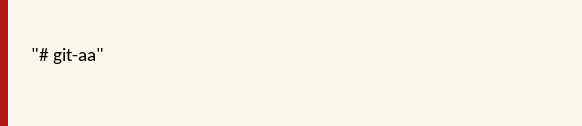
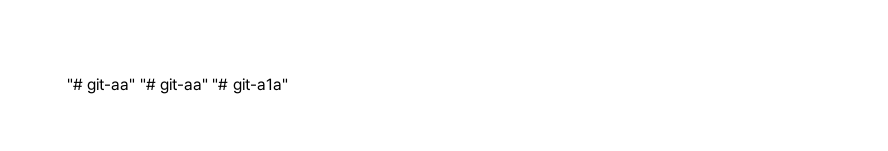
- "# git-aa"
+ "# git-aa" "# git-aa" "# git-a1a"

